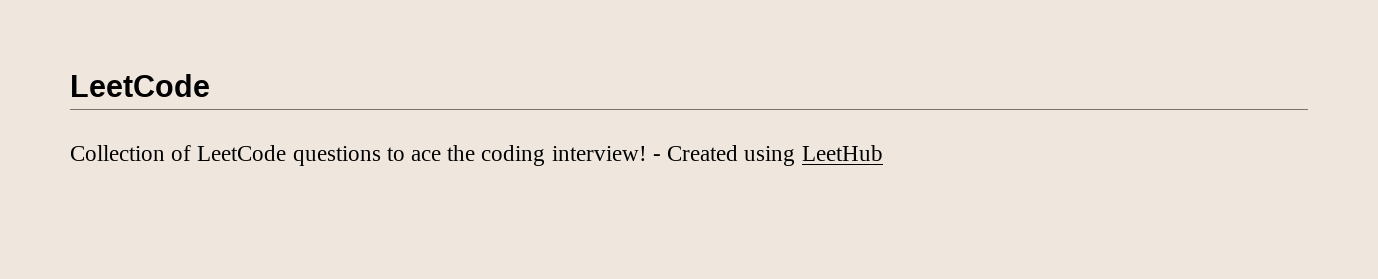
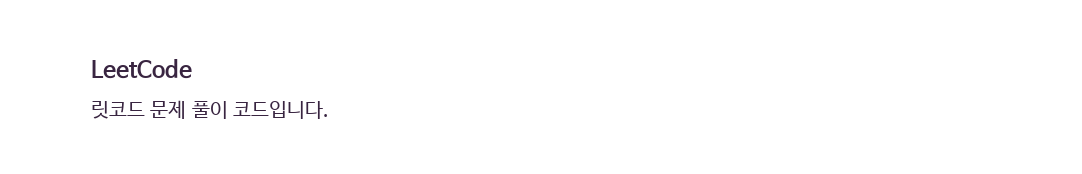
- Collection of LeetCode questions to ace the coding interview! - Created using LeetHub
+ 릿코드 문제 풀이 코드입니다.

